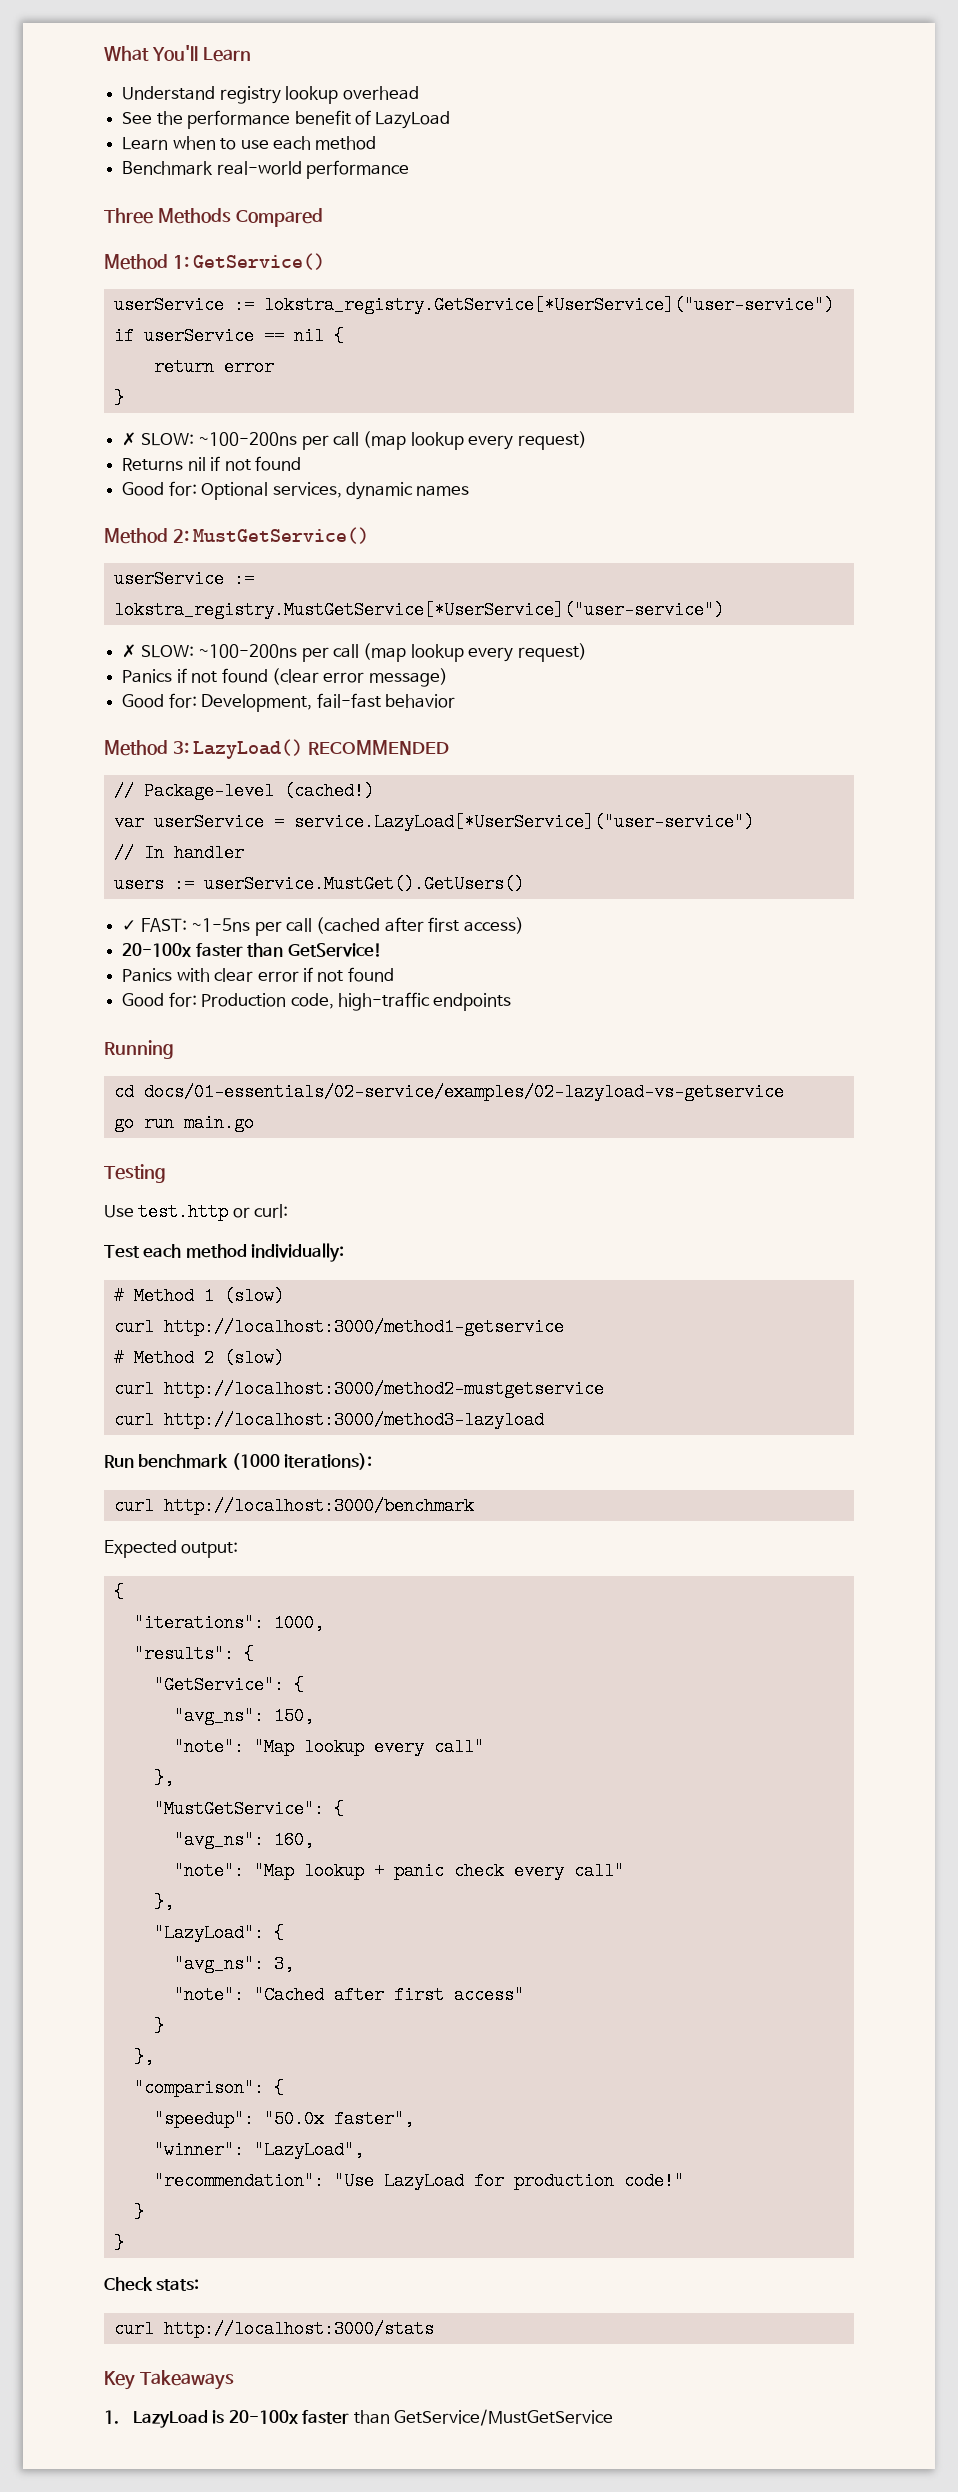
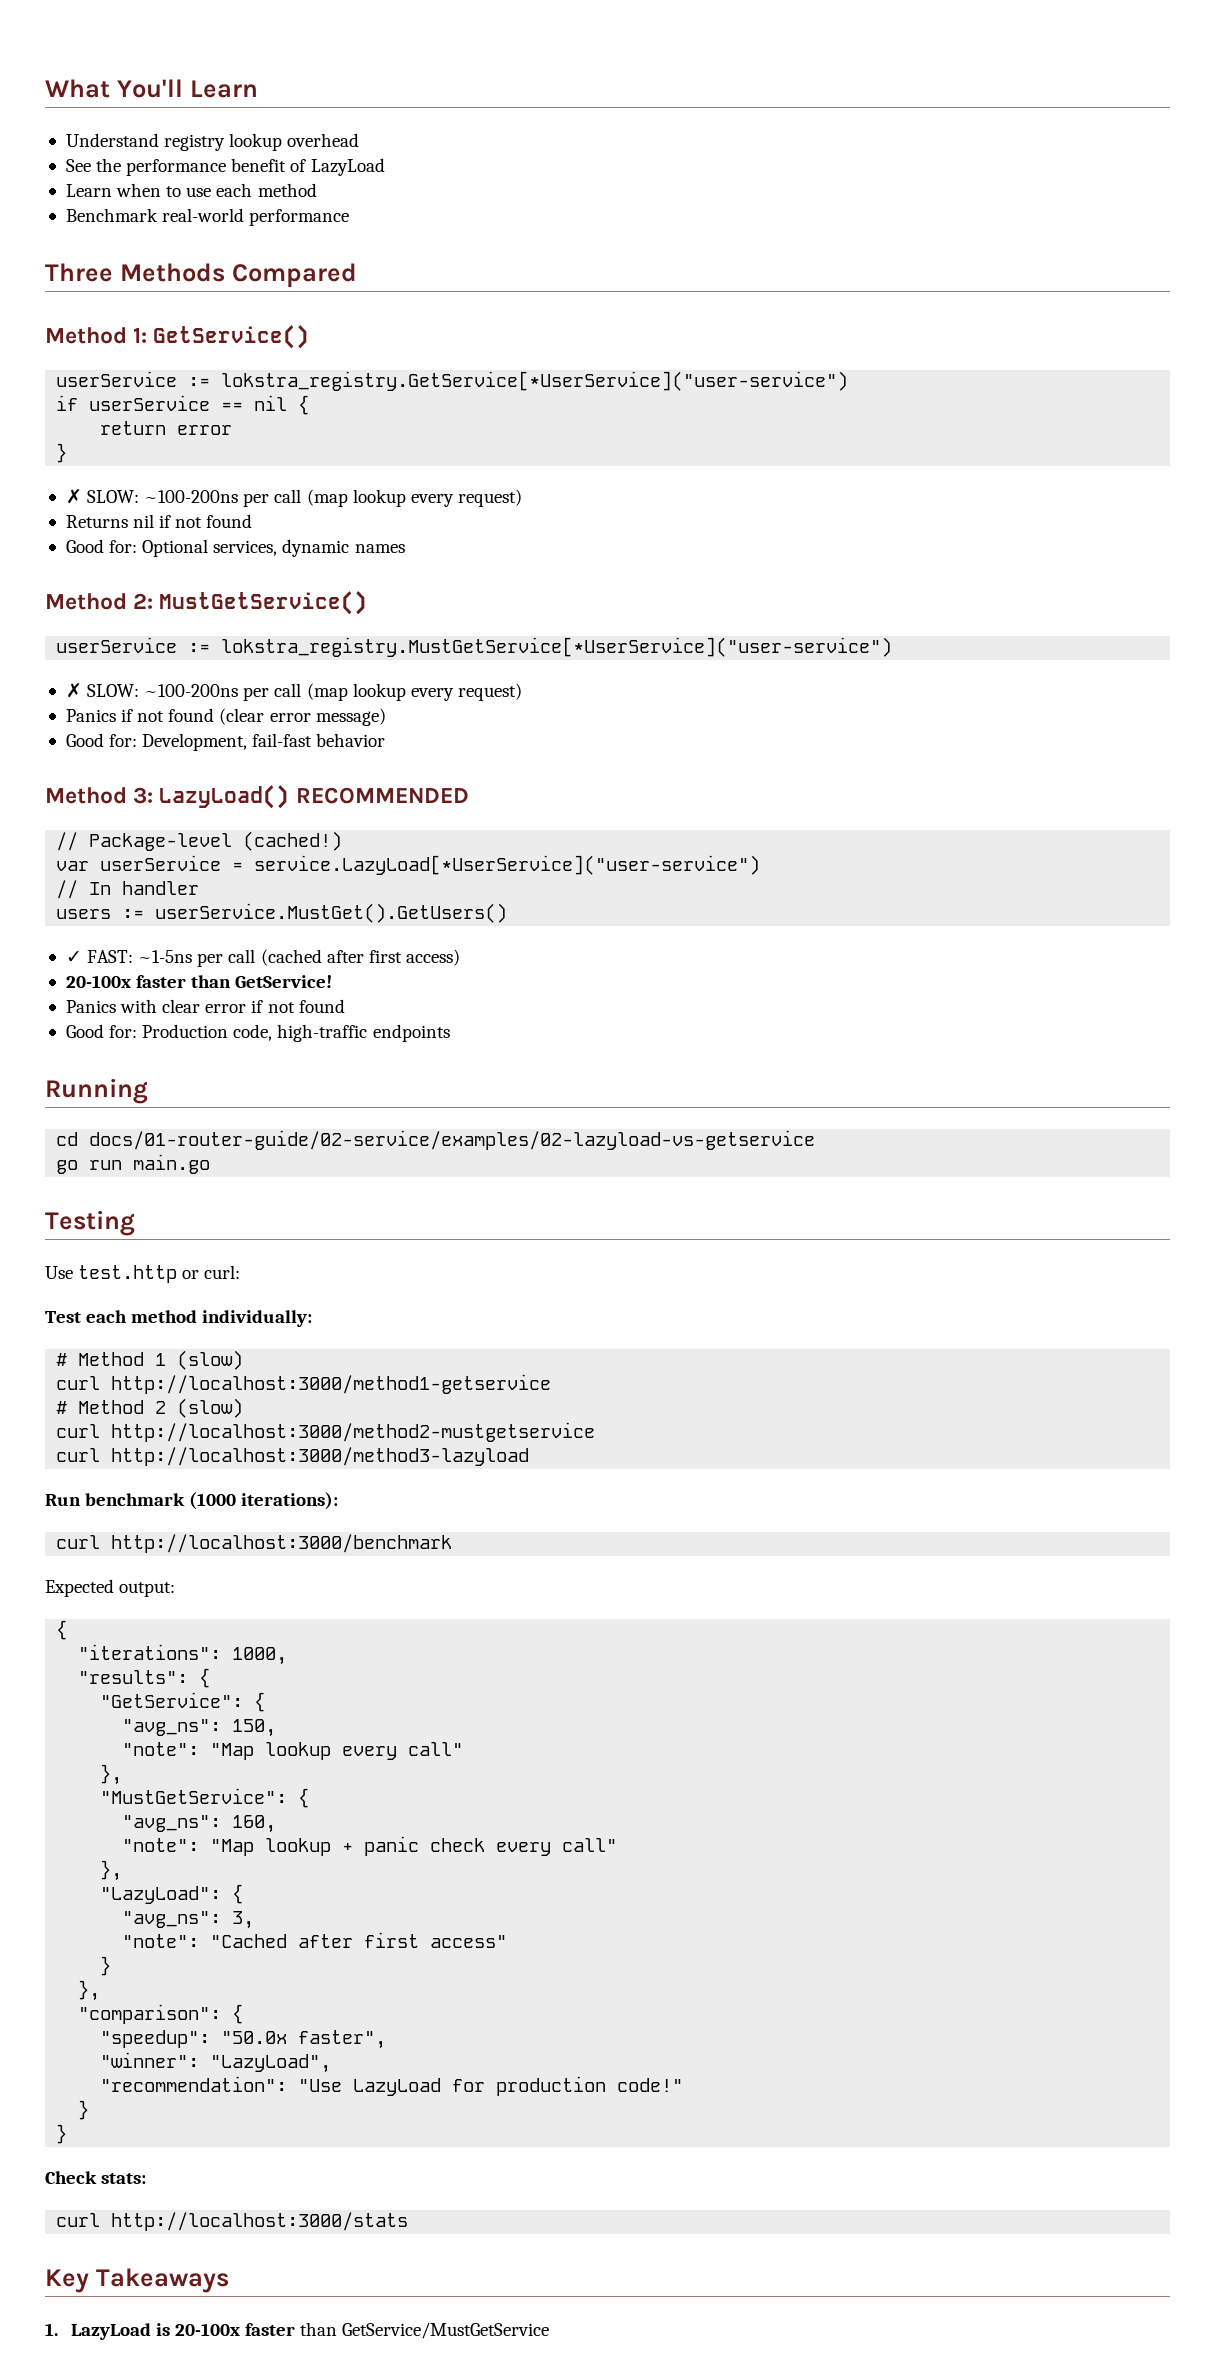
- cd docs/01-essentials/02-service/examples/02-lazyload-vs-getservice
+ cd docs/01-router-guide/02-service/examples/02-lazyload-vs-getservice

